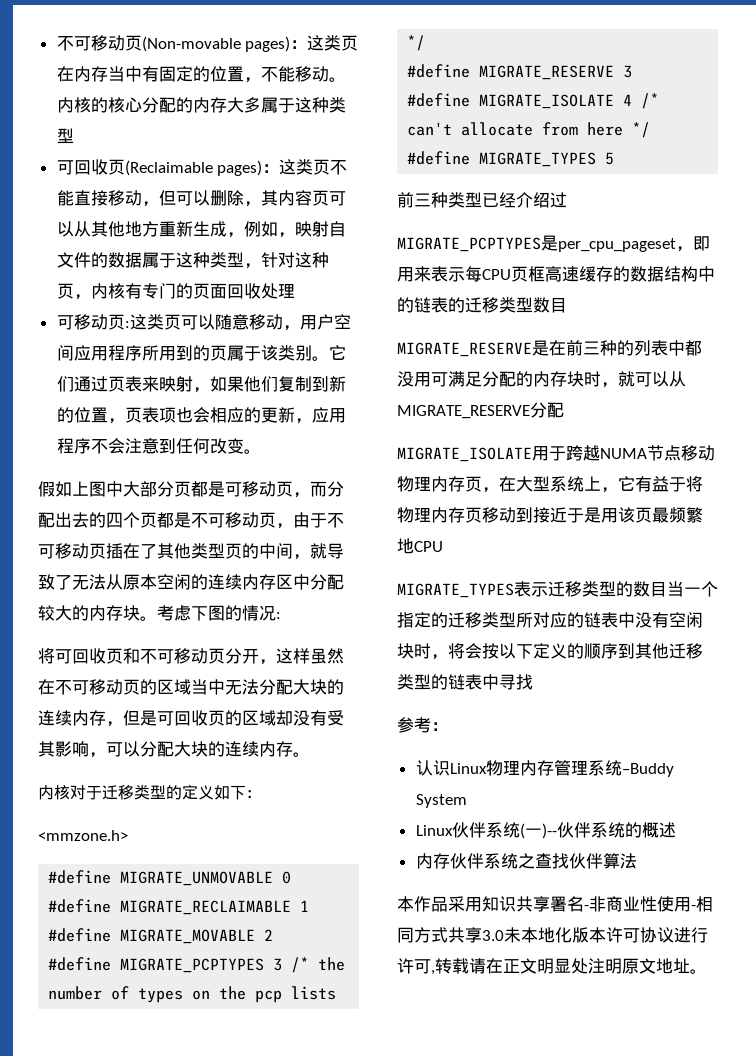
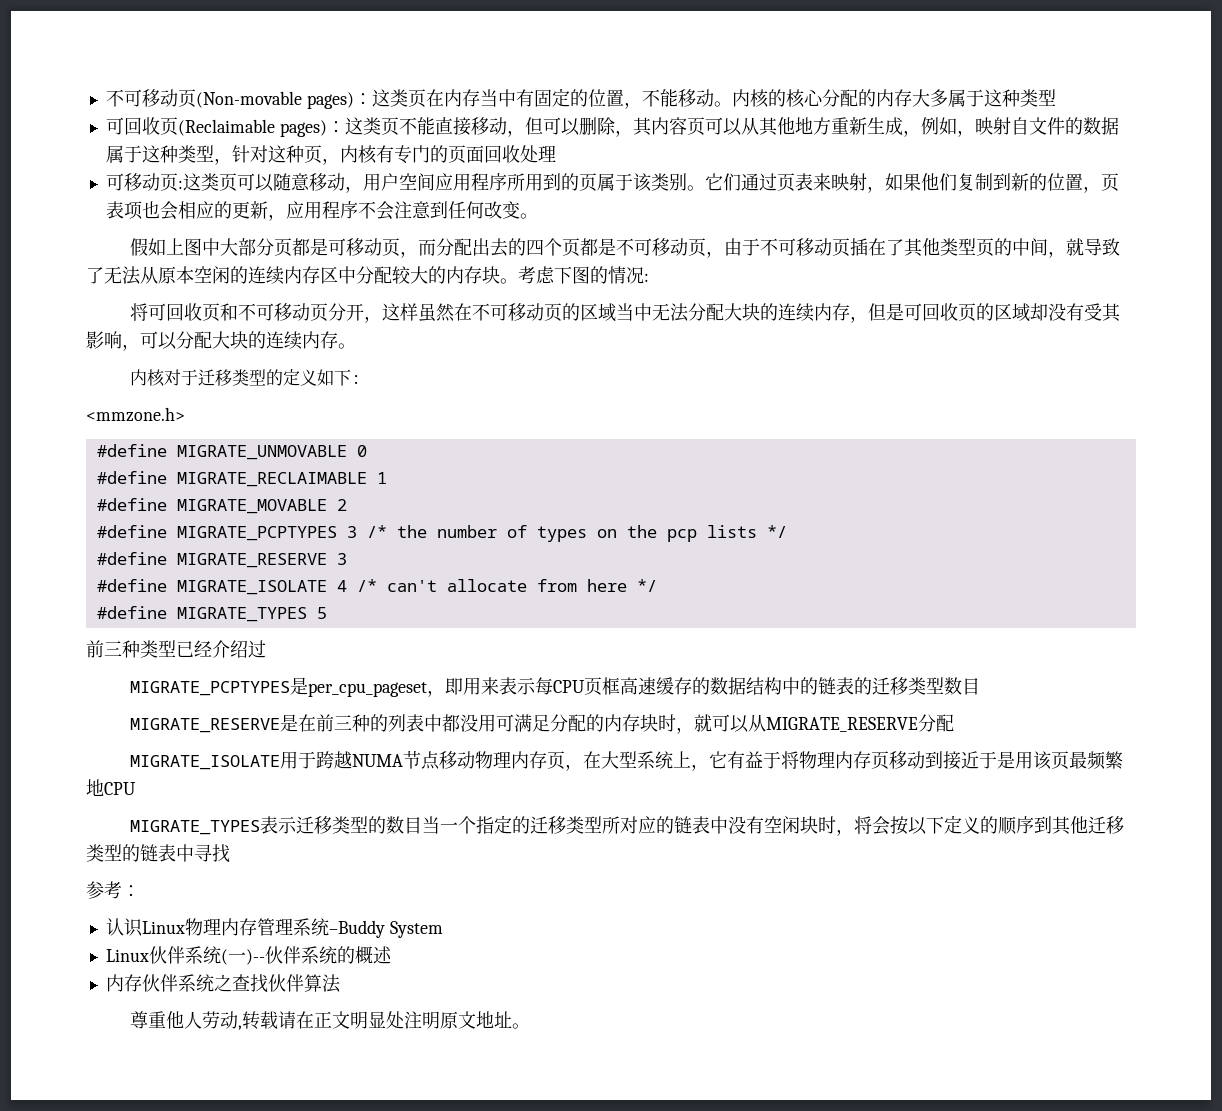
- 本作品采用知识共享署名-非商业性使用-相同方式共享3.0未本地化版本许可协议进行许可,转载请在正文明显处注明原文地址。
+ 尊重他人劳动,转载请在正文明显处注明原文地址。

